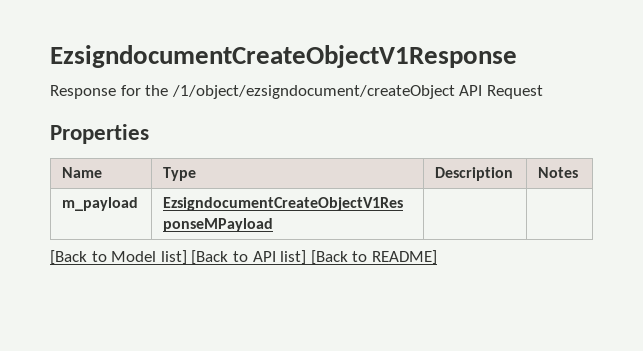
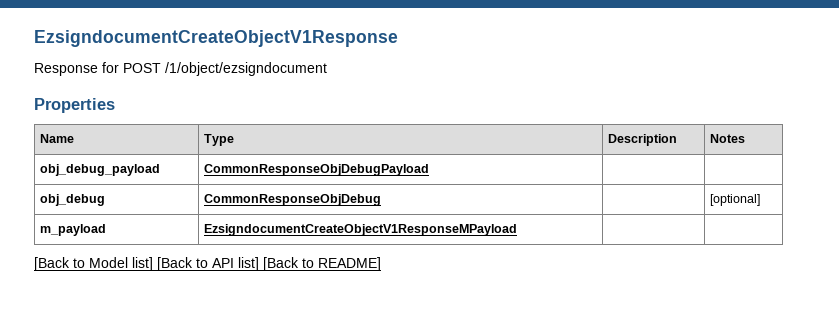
- Response for the /1/object/ezsigndocument/createObject API Request
+ Response for POST /1/object/ezsigndocument
+ obj_debug_payload | CommonResponseObjDebugPayload | |
+ obj_debug | CommonResponseObjDebug | | [optional]

